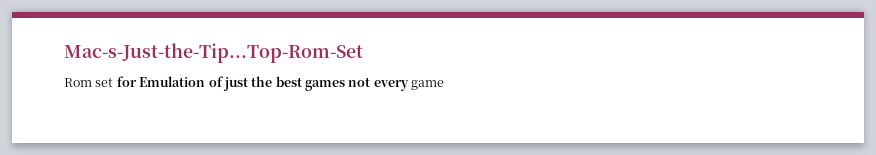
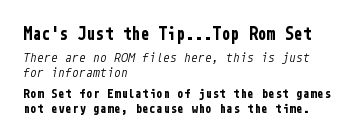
- Mac-s-Just-the-Tip...Top-Rom-Set
- Rom set for Emulation of just the best games not every game
+ Mac's Just the Tip...Top Rom Set
+ There are no ROM files here, this is just for inforamtion
+ Rom Set for Emulation of just the best games not every game, because who has the time.

